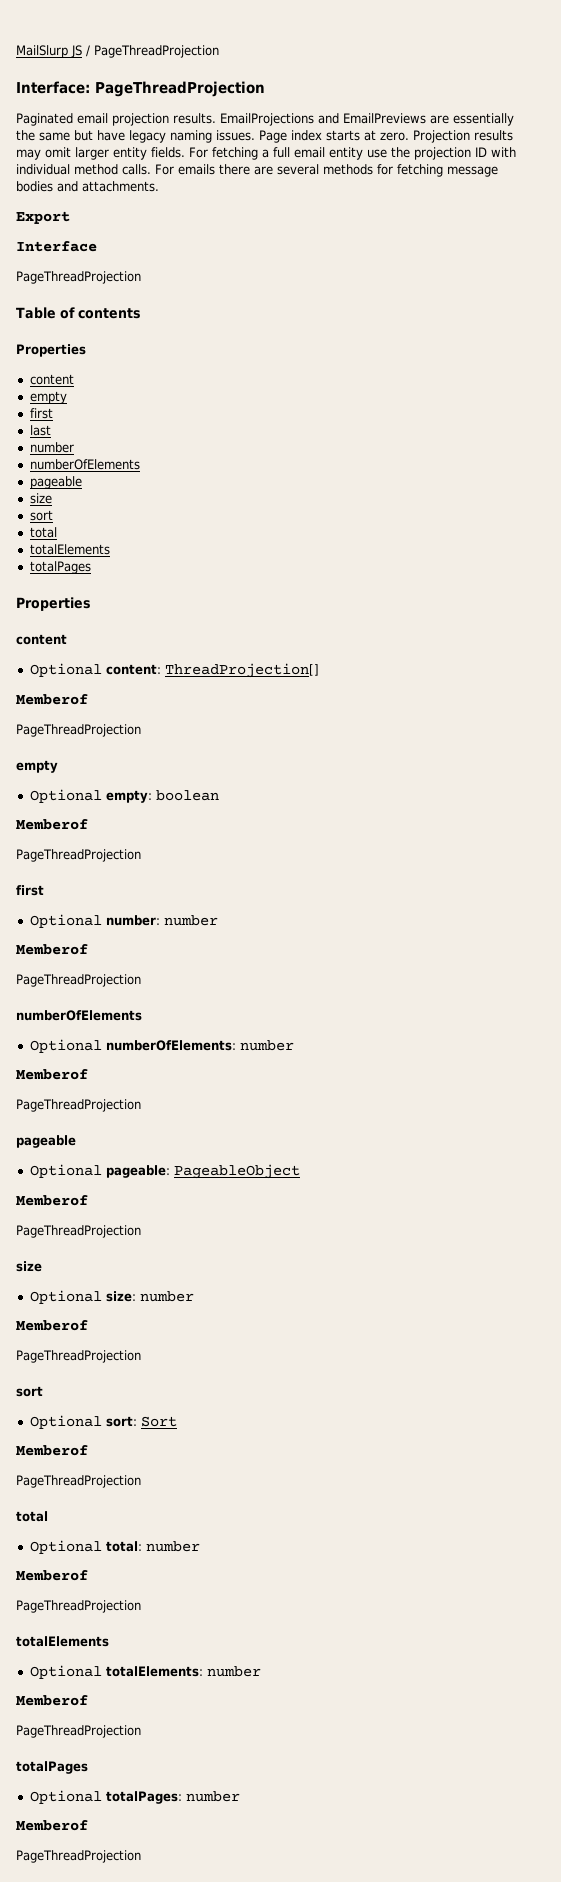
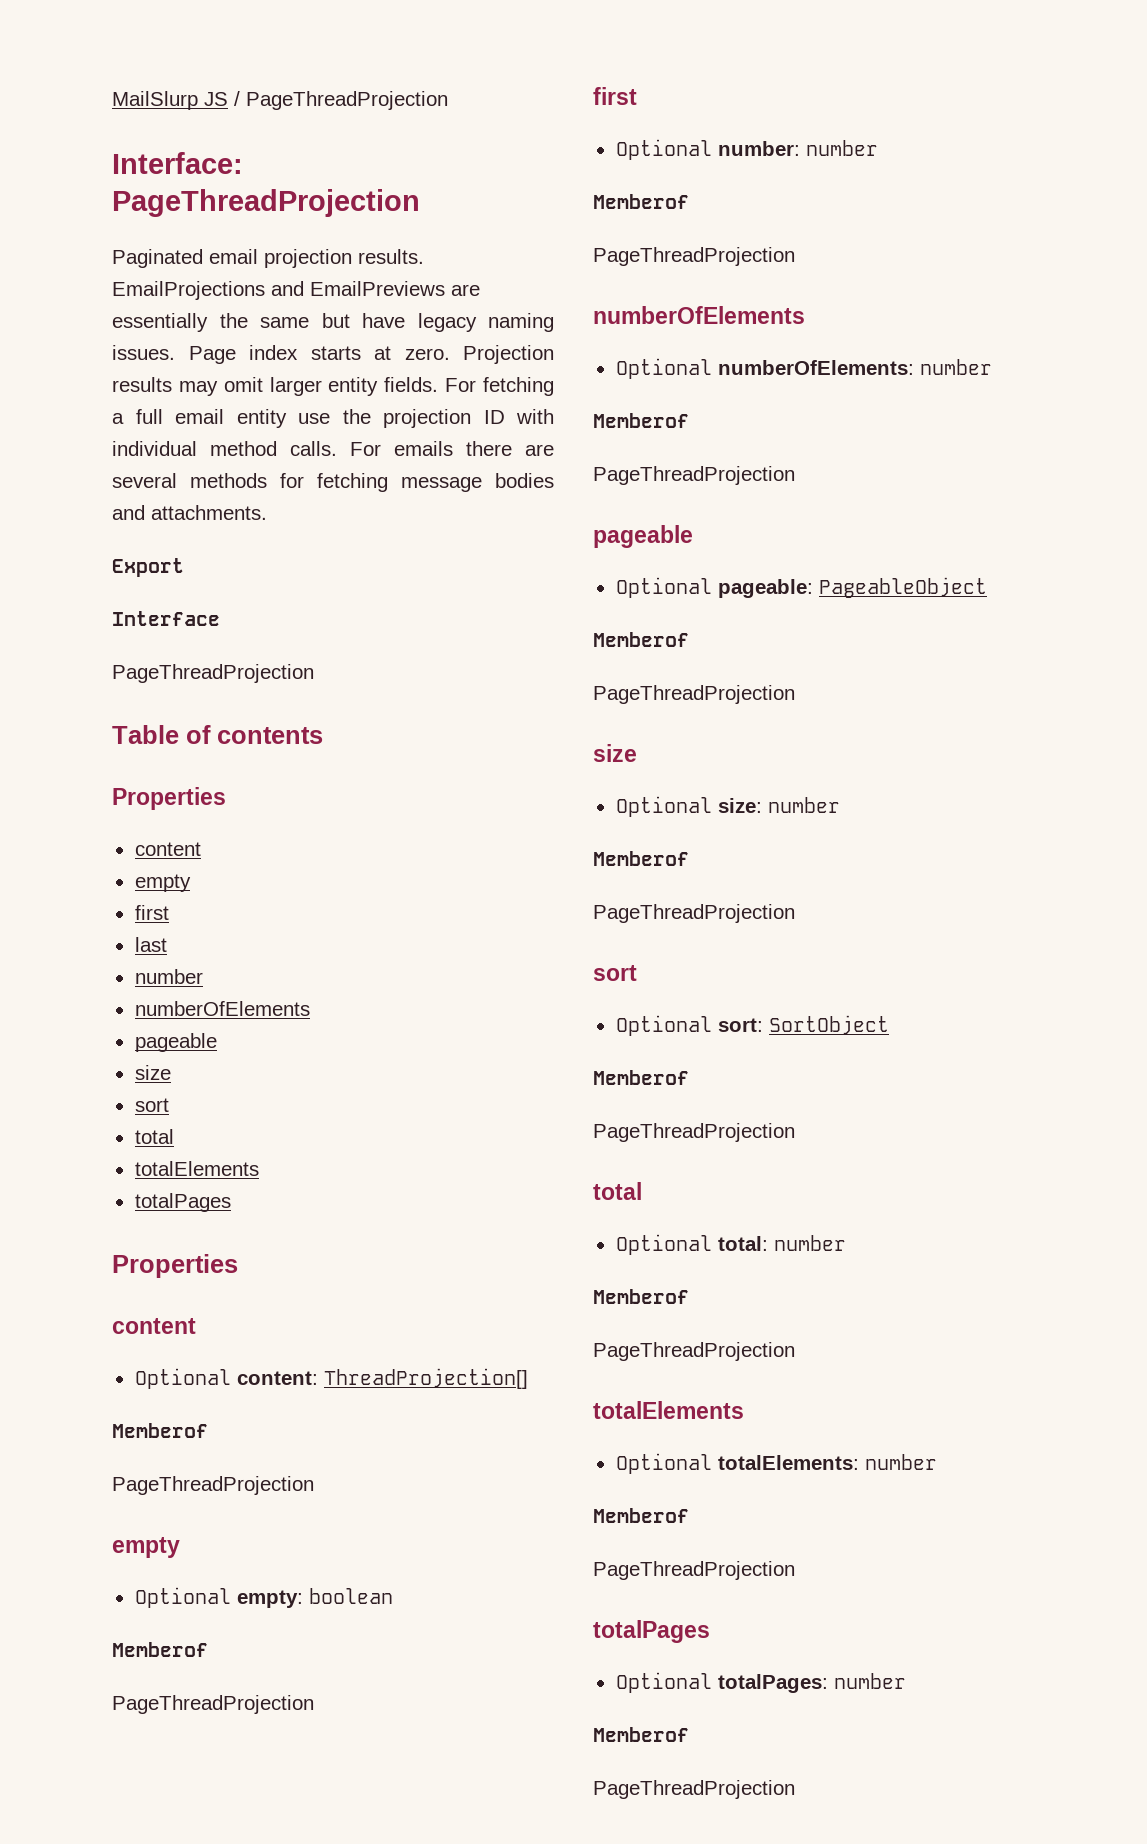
- Optional sort: Sort
+ Optional sort: SortObject

